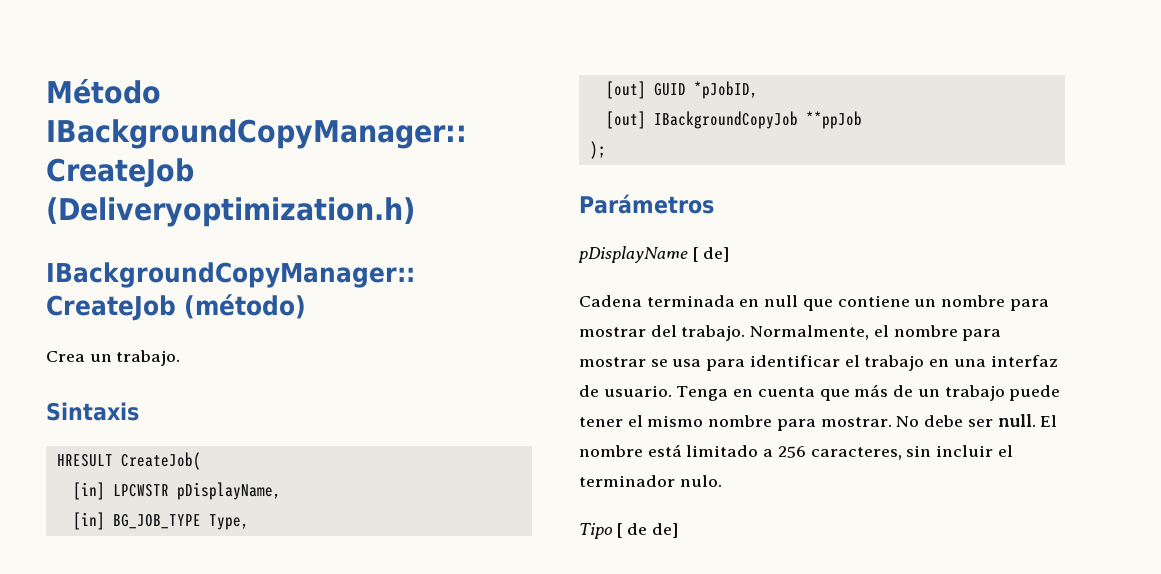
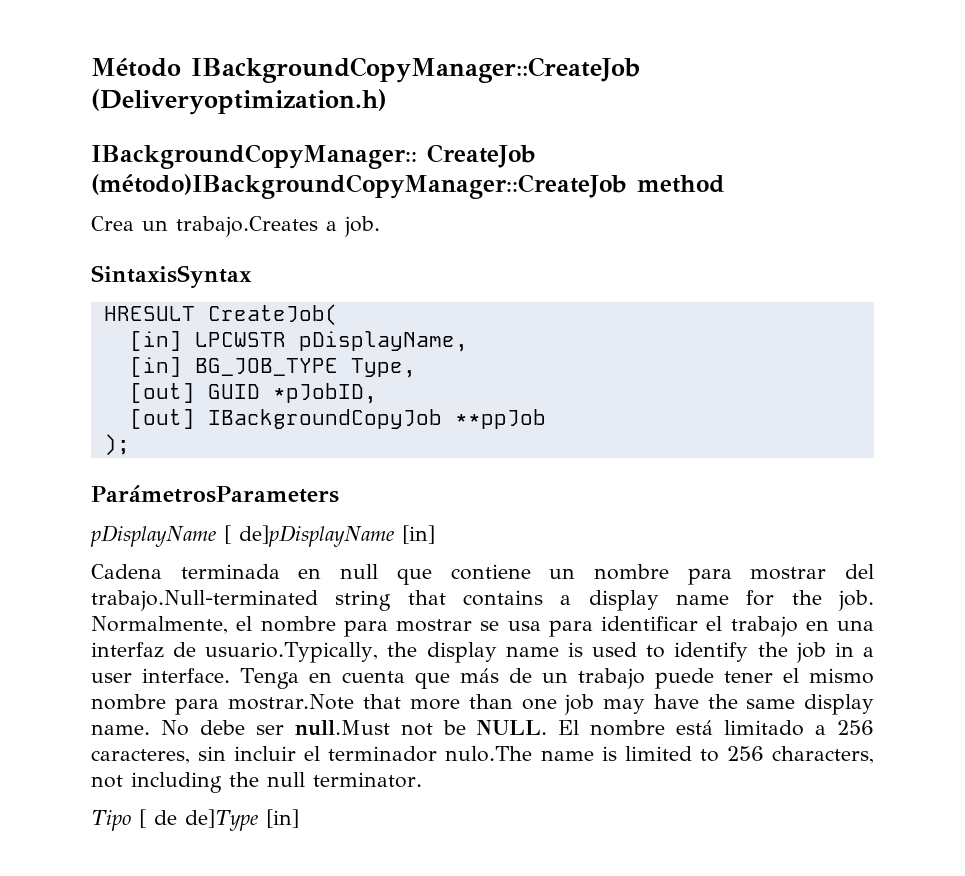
- IBackgroundCopyManager:: CreateJob (método)
+ IBackgroundCopyManager:: CreateJob (método)IBackgroundCopyManager::CreateJob method
- Crea un trabajo.
- Sintaxis
+ Crea un trabajo.Creates a job.
+ SintaxisSyntax
- Parámetros
+ ParámetrosParameters
- pDisplayName [ de]
+ pDisplayName [ de]pDisplayName [in]
- Cadena terminada en null que contiene un nombre para mostrar del trabajo.
+ Cadena terminada en null que contiene un nombre para mostrar del trabajo.Null-terminated string that contains a display name for the job.
- Normalmente, el nombre para mostrar se usa para identificar el trabajo en una interfaz de usuario.
+ Normalmente, el nombre para mostrar se usa para identificar el trabajo en una interfaz de usuario.Typically, the display name is used to identify the job in a user interface.
- Tenga en cuenta que más de un trabajo puede tener el mismo nombre para mostrar. No debe ser null.
+ Tenga en cuenta que más de un trabajo puede tener el mismo nombre para mostrar.Note that more than one job may have the same display name. No debe ser null.Must not be NULL.
- El nombre está limitado a 256 caracteres, sin incluir el terminador nulo.
+ El nombre está limitado a 256 caracteres, sin incluir el terminador nulo.The name is limited to 256 characters, not including the null terminator.
- Tipo [ de de]
+ Tipo [ de de]Type [in]

